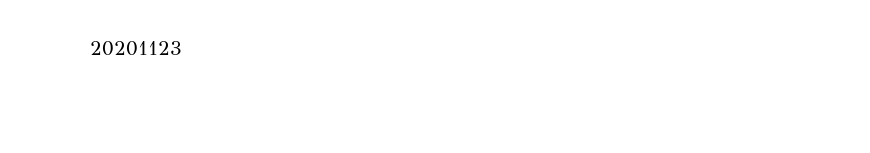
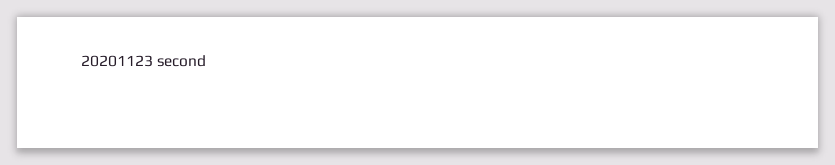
- 20201123
+ 20201123 second

